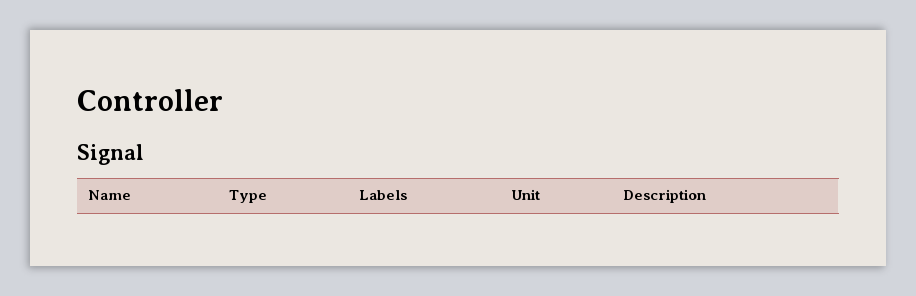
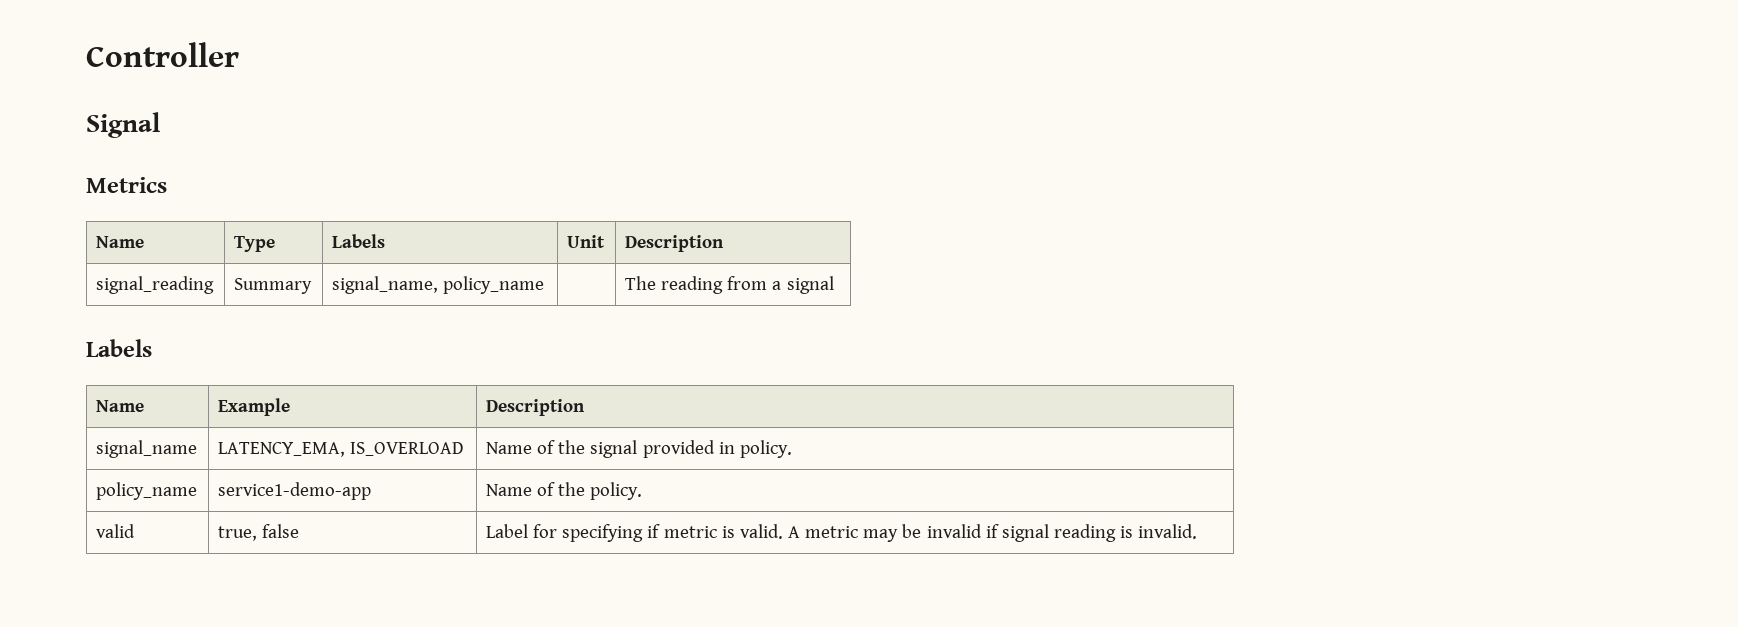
+ Metrics
+ signal_reading | Summary | signal_name, policy_name | | The reading from a signal
+ Labels
+ Name | Example | Description
+ signal_name | LATENCY_EMA, IS_OVERLOAD | Name of the signal provided in policy.
+ policy_name | service1-demo-app | Name of the policy.
+ valid | true, false | Label for specifying if metric is valid. A metric may be invalid if signal reading is invalid.

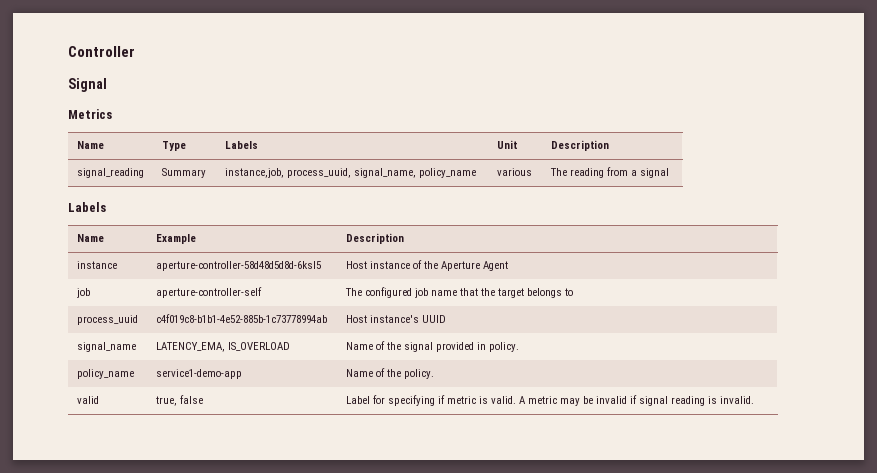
- signal_reading | Summary | signal_name, policy_name | | The reading from a signal
+ signal_reading | Summary | instance,job, process_uuid, signal_name, policy_name | various | The reading from a signal
+ instance | aperture-controller-58d48d5d8d-6ksl5 | Host instance of the Aperture Agent
+ job | aperture-controller-self | The configured job name that the target belongs to
+ process_uuid | c4f019c8-b1b1-4e52-885b-1c73778994ab | Host instance's UUID

